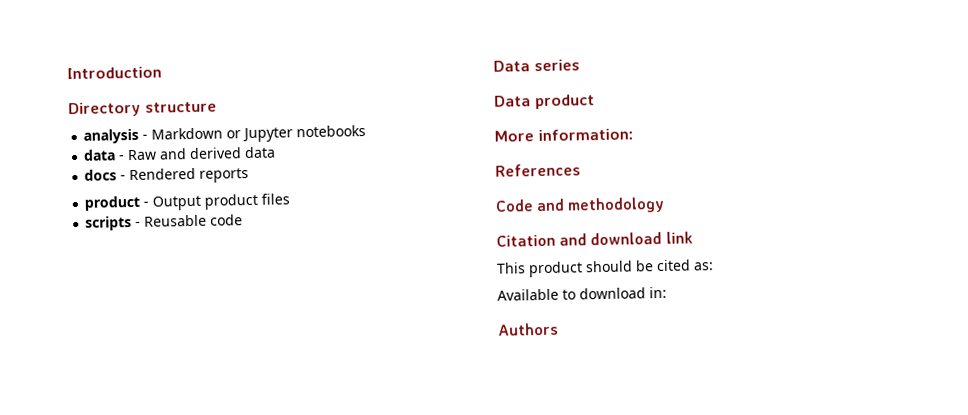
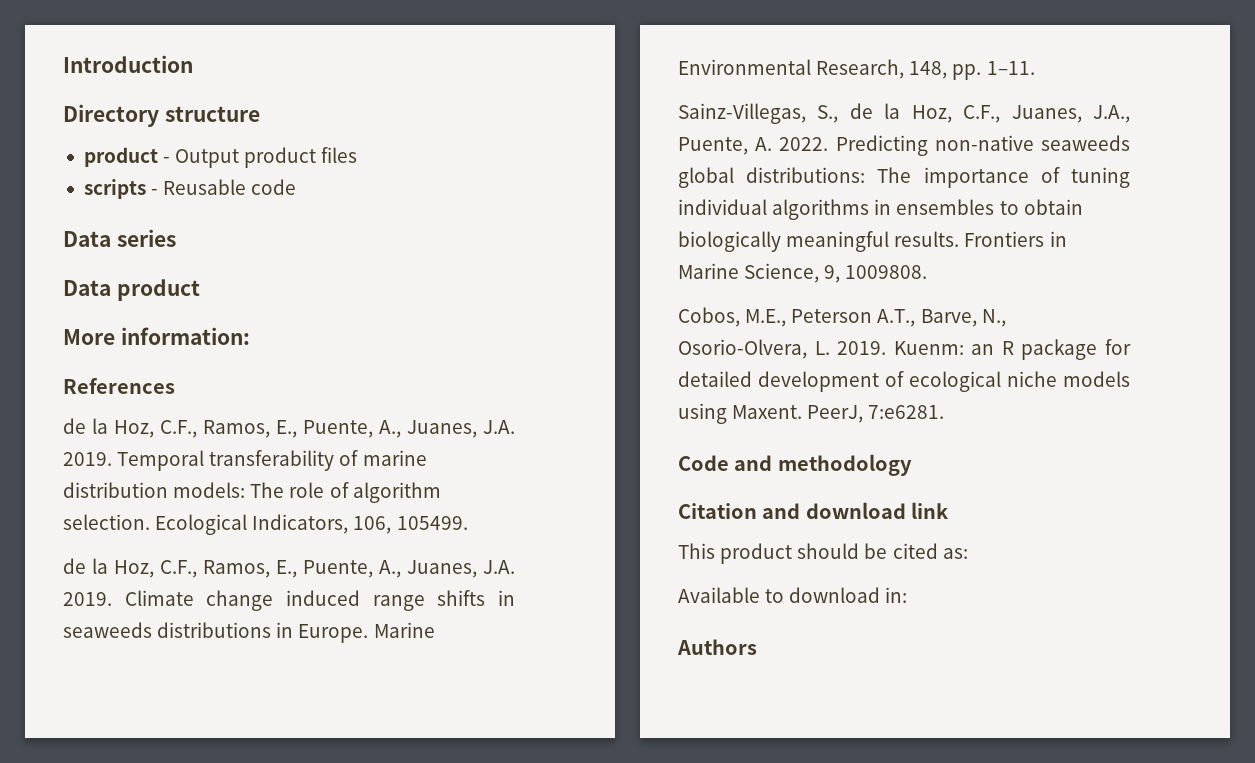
- analysis - Markdown or Jupyter notebooks
- data - Raw and derived data
- docs - Rendered reports
+ de la Hoz, C.F., Ramos, E., Puente, A., Juanes, J.A. 2019. Temporal transferability of marine distribution models: The role of algorithm selection. Ecological Indicators, 106, 105499.
+ de la Hoz, C.F., Ramos, E., Puente, A., Juanes, J.A. 2019. Climate change induced range shifts in seaweeds distributions in Europe. Marine Environmental Research, 148, pp. 1–11.
+ Sainz-Villegas, S., de la Hoz, C.F., Juanes, J.A., Puente, A. 2022. Predicting non-native seaweeds global distributions: The importance of tuning individual algorithms in ensembles to obtain biologically meaningful results. Frontiers in Marine Science, 9, 1009808.
+ Cobos, M.E., Peterson A.T., Barve, N., Osorio-Olvera, L. 2019. Kuenm: an R package for detailed development of ecological niche models using Maxent. PeerJ, 7:e6281.

